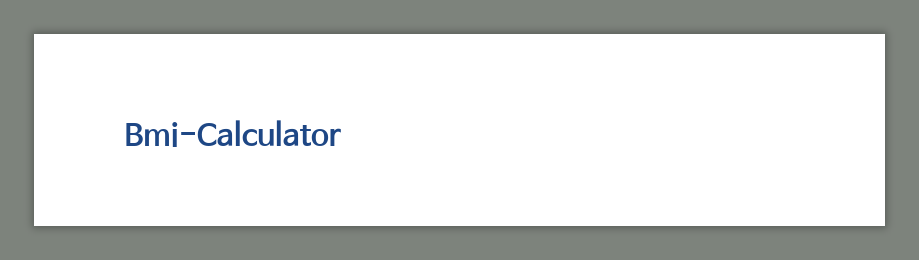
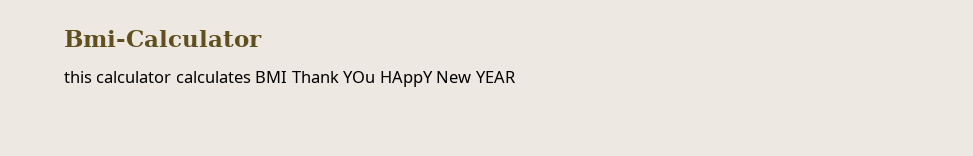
+ this calculator calculates BMI Thank YOu HAppY New YEAR

